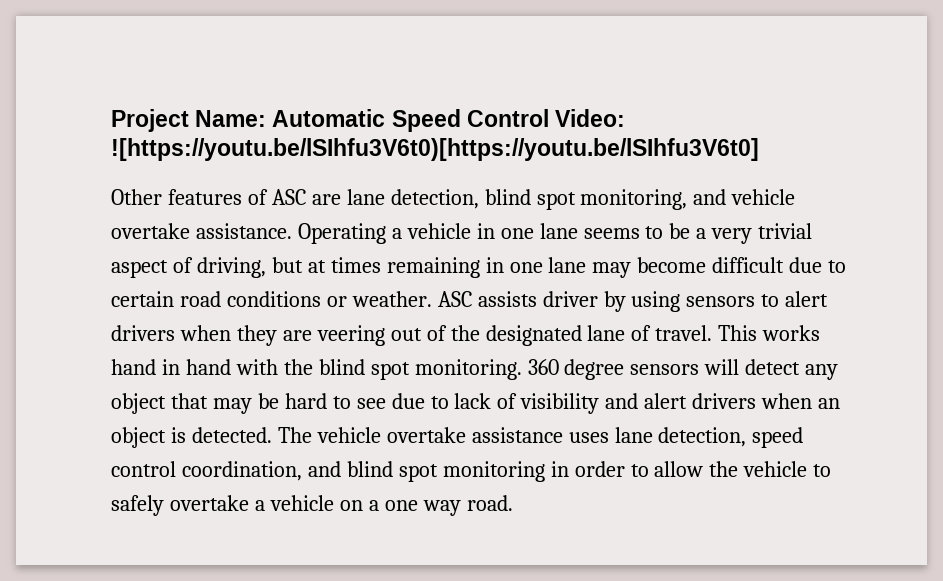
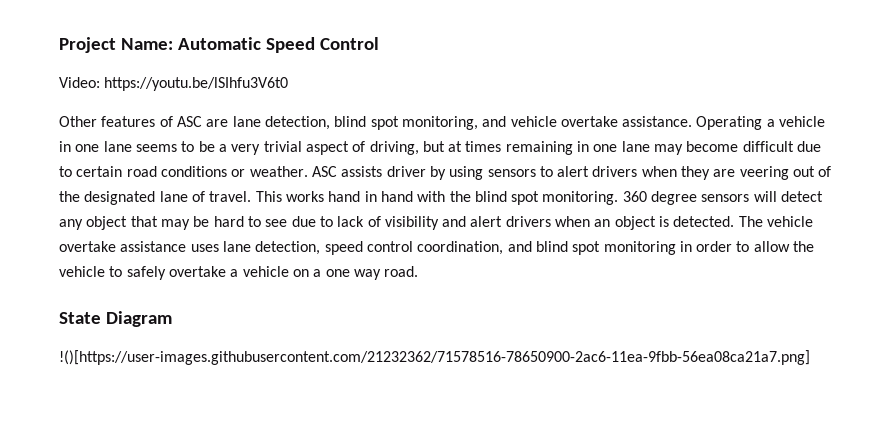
- Project Name: Automatic Speed Control Video: ![https://youtu.be/lSIhfu3V6t0)[https://youtu.be/lSIhfu3V6t0]
+ Project Name: Automatic Speed Control
+ Video: https://youtu.be/lSIhfu3V6t0
+ State Diagram
+ !()[https://user-images.githubusercontent.com/21232362/71578516-78650900-2ac6-11ea-9fbb-56ea08ca21a7.png]

